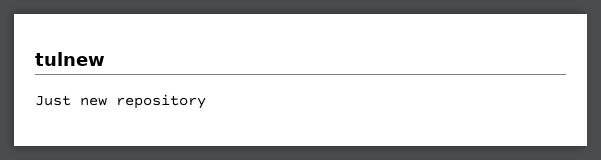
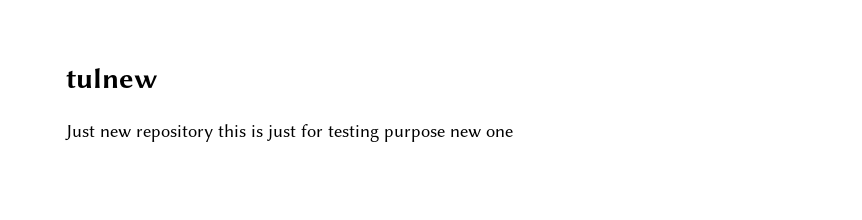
- Just new repository
+ Just new repository this is just for testing purpose new one

